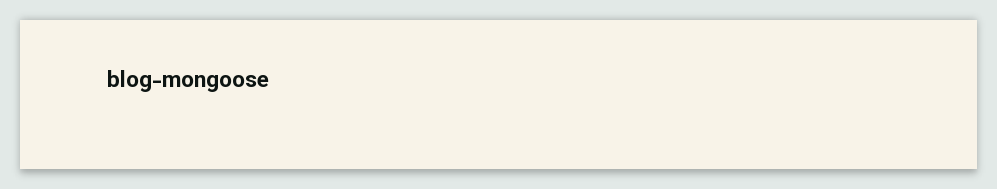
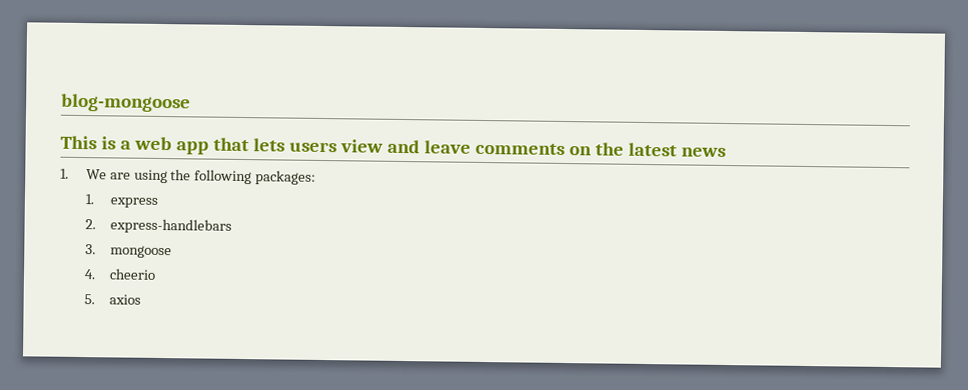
+ This is a web app that lets users view and leave comments on the latest news
+ 1. We are using the following packages:
+ 1. express
+ 2. express-handlebars
+ 3. mongoose
+ 4. cheerio
+ 5. axios

